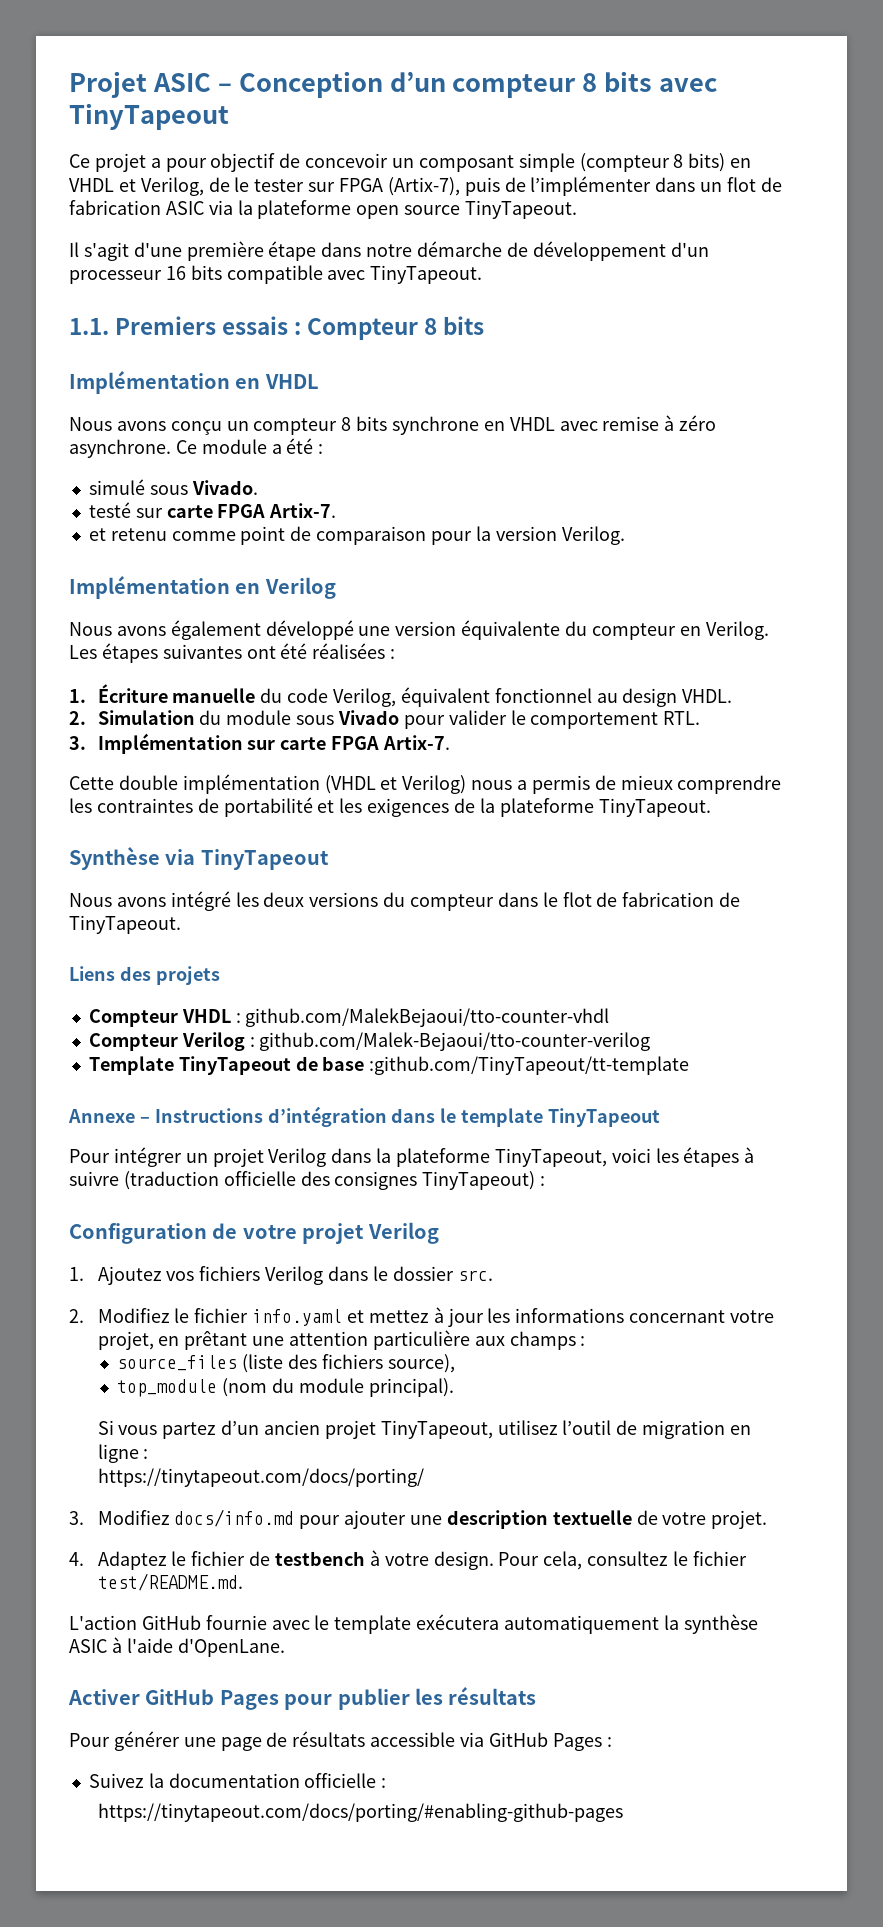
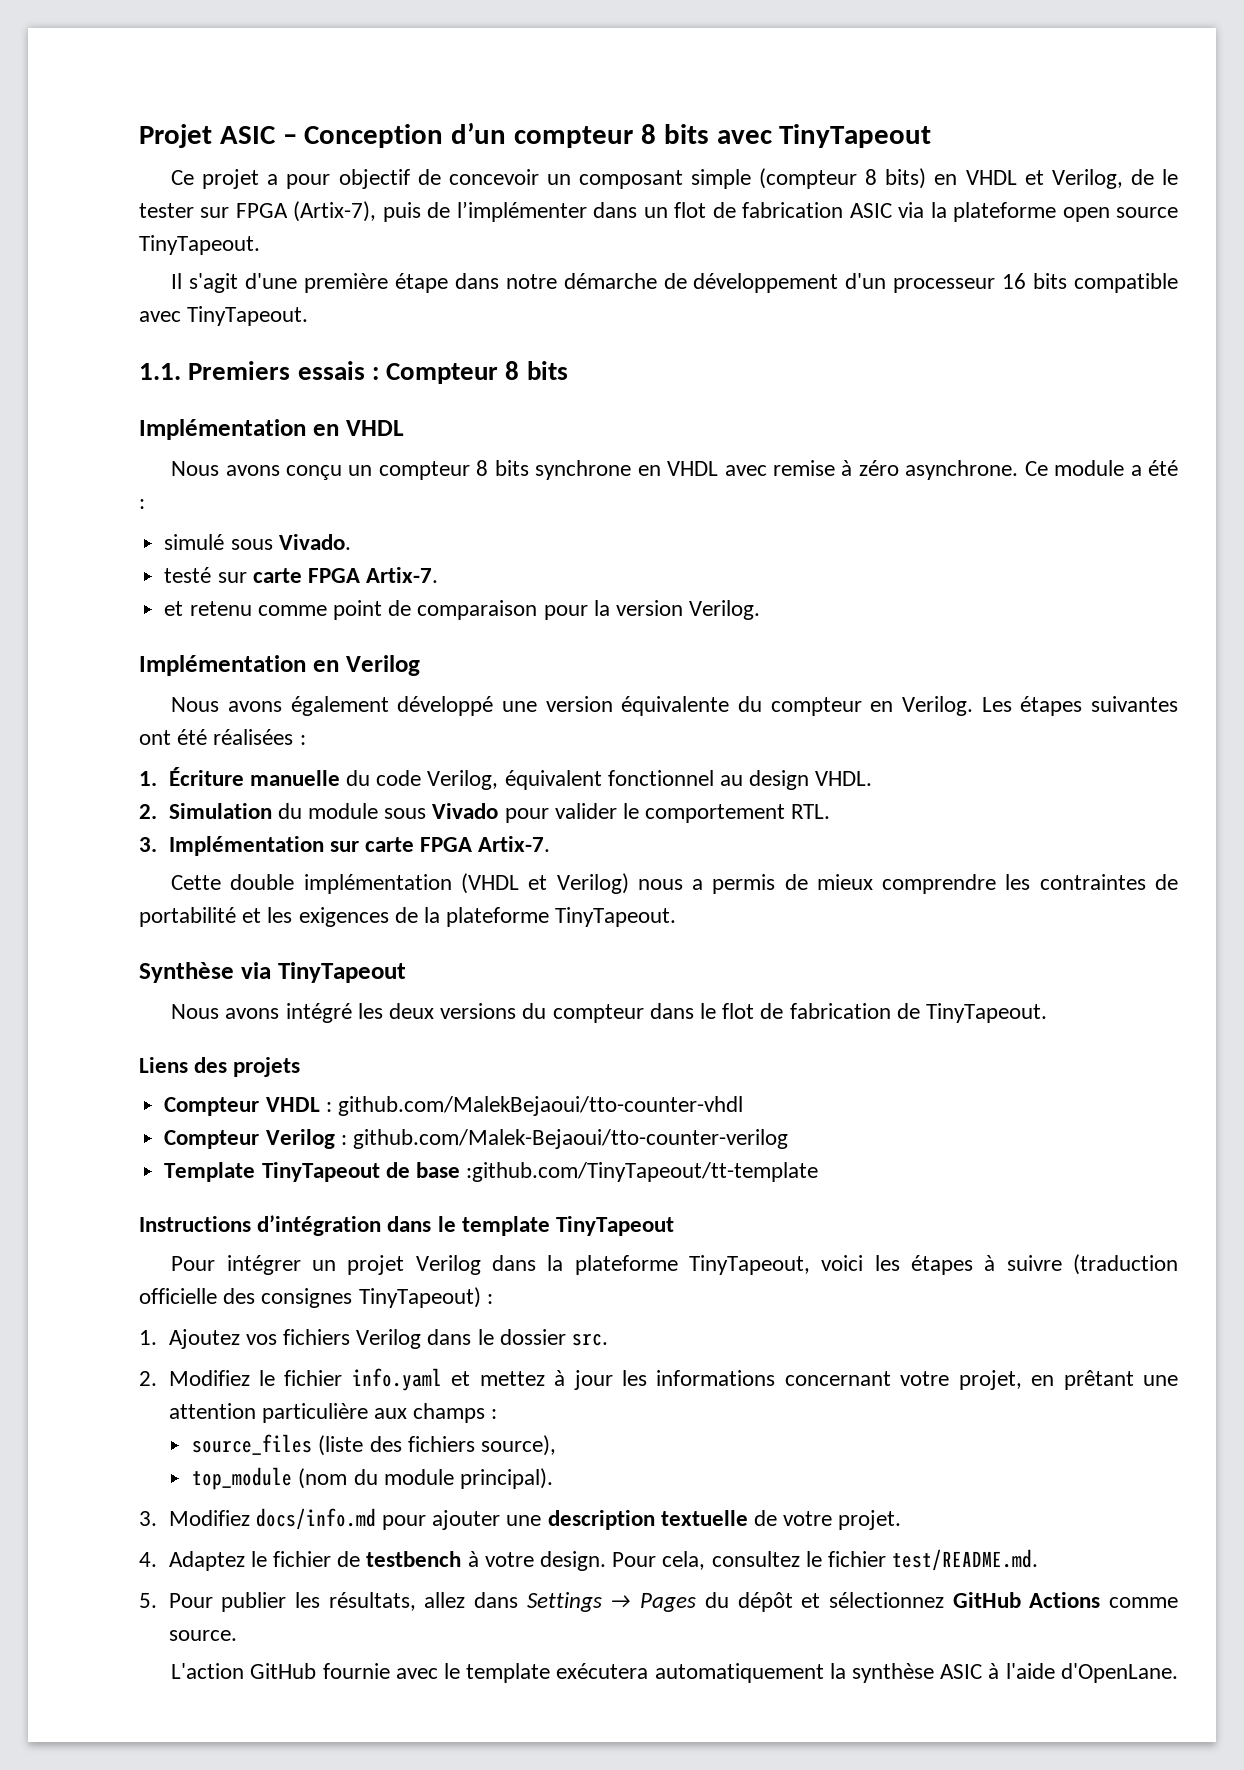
- Annexe – Instructions d’intégration dans le template TinyTapeout
+ Instructions d’intégration dans le template TinyTapeout
- Configuration de votre projet Verilog
- Si vous partez d’un ancien projet TinyTapeout, utilisez l’outil de migration en ligne :
- https://tinytapeout.com/docs/porting/
+ 5. Pour publier les résultats, allez dans Settings → Pages du dépôt et sélectionnez GitHub Actions comme source.
- Activer GitHub Pages pour publier les résultats
- Pour générer une page de résultats accessible via GitHub Pages :
- Suivez la documentation officielle :
- https://tinytapeout.com/docs/porting/#enabling-github-pages

